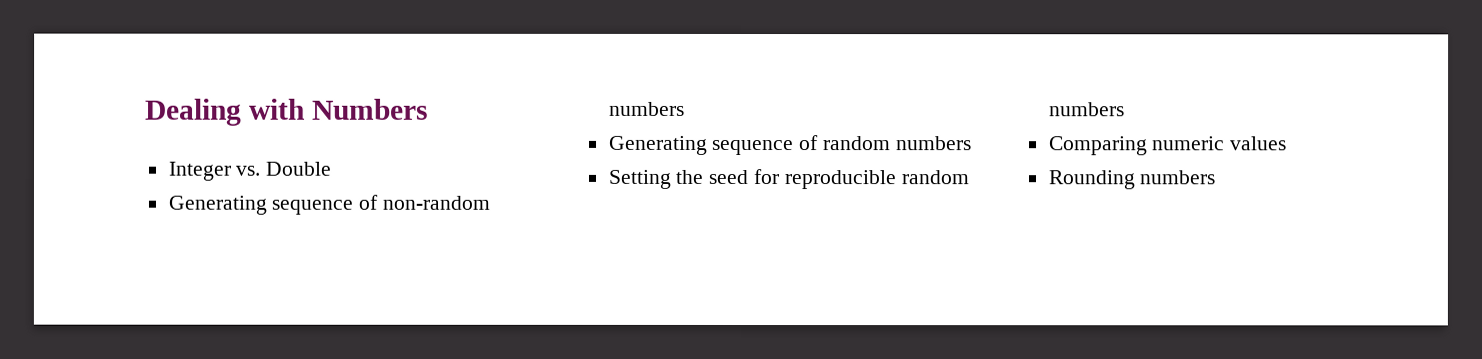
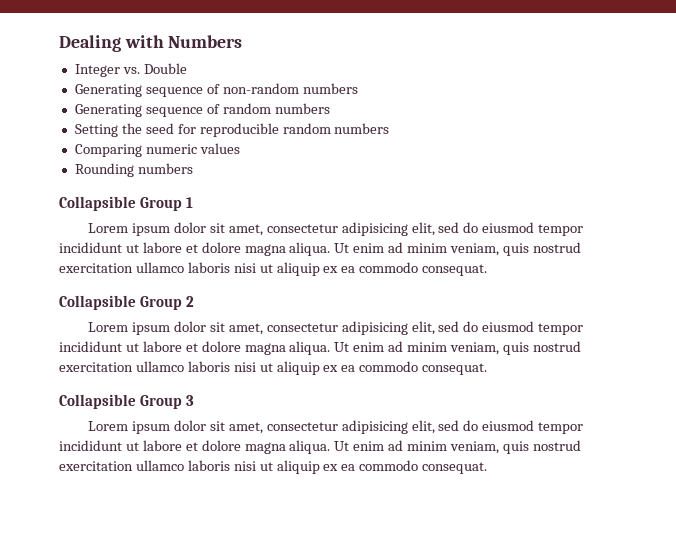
+ Collapsible Group 1
+ Lorem ipsum dolor sit amet, consectetur adipisicing elit, sed do eiusmod tempor incididunt ut labore et dolore magna aliqua. Ut enim ad minim veniam, quis nostrud exercitation ullamco laboris nisi ut aliquip ex ea commodo consequat.
+ Collapsible Group 2
+ Lorem ipsum dolor sit amet, consectetur adipisicing elit, sed do eiusmod tempor incididunt ut labore et dolore magna aliqua. Ut enim ad minim veniam, quis nostrud exercitation ullamco laboris nisi ut aliquip ex ea commodo consequat.
+ Collapsible Group 3
+ Lorem ipsum dolor sit amet, consectetur adipisicing elit, sed do eiusmod tempor incididunt ut labore et dolore magna aliqua. Ut enim ad minim veniam, quis nostrud exercitation ullamco laboris nisi ut aliquip ex ea commodo consequat.

